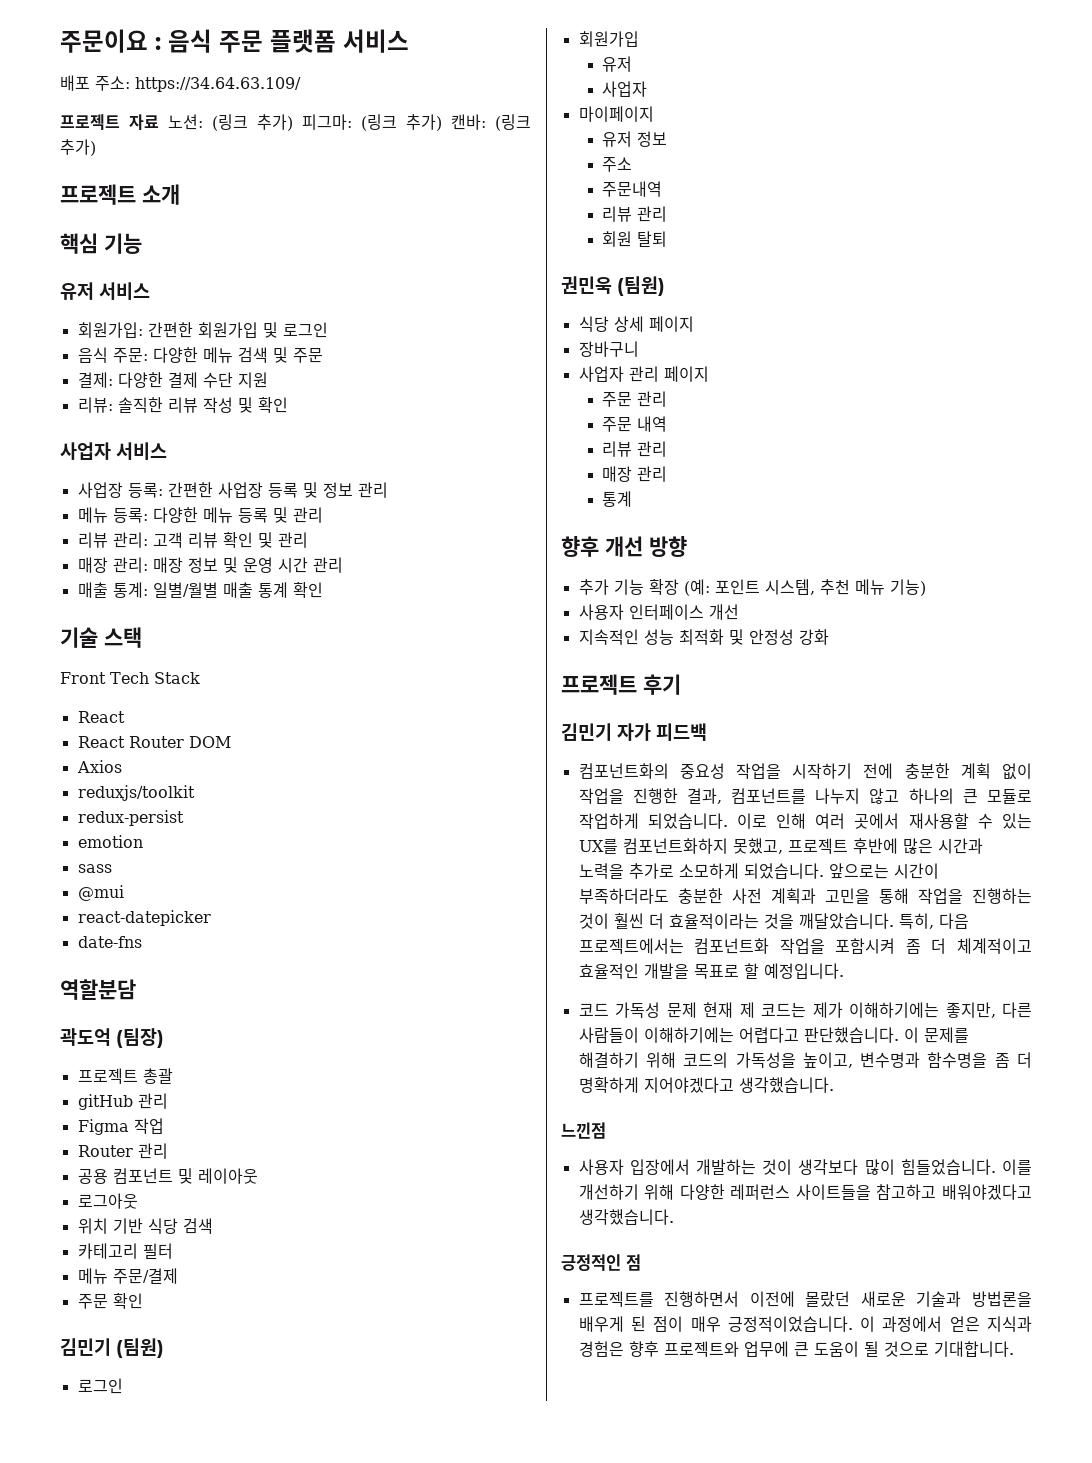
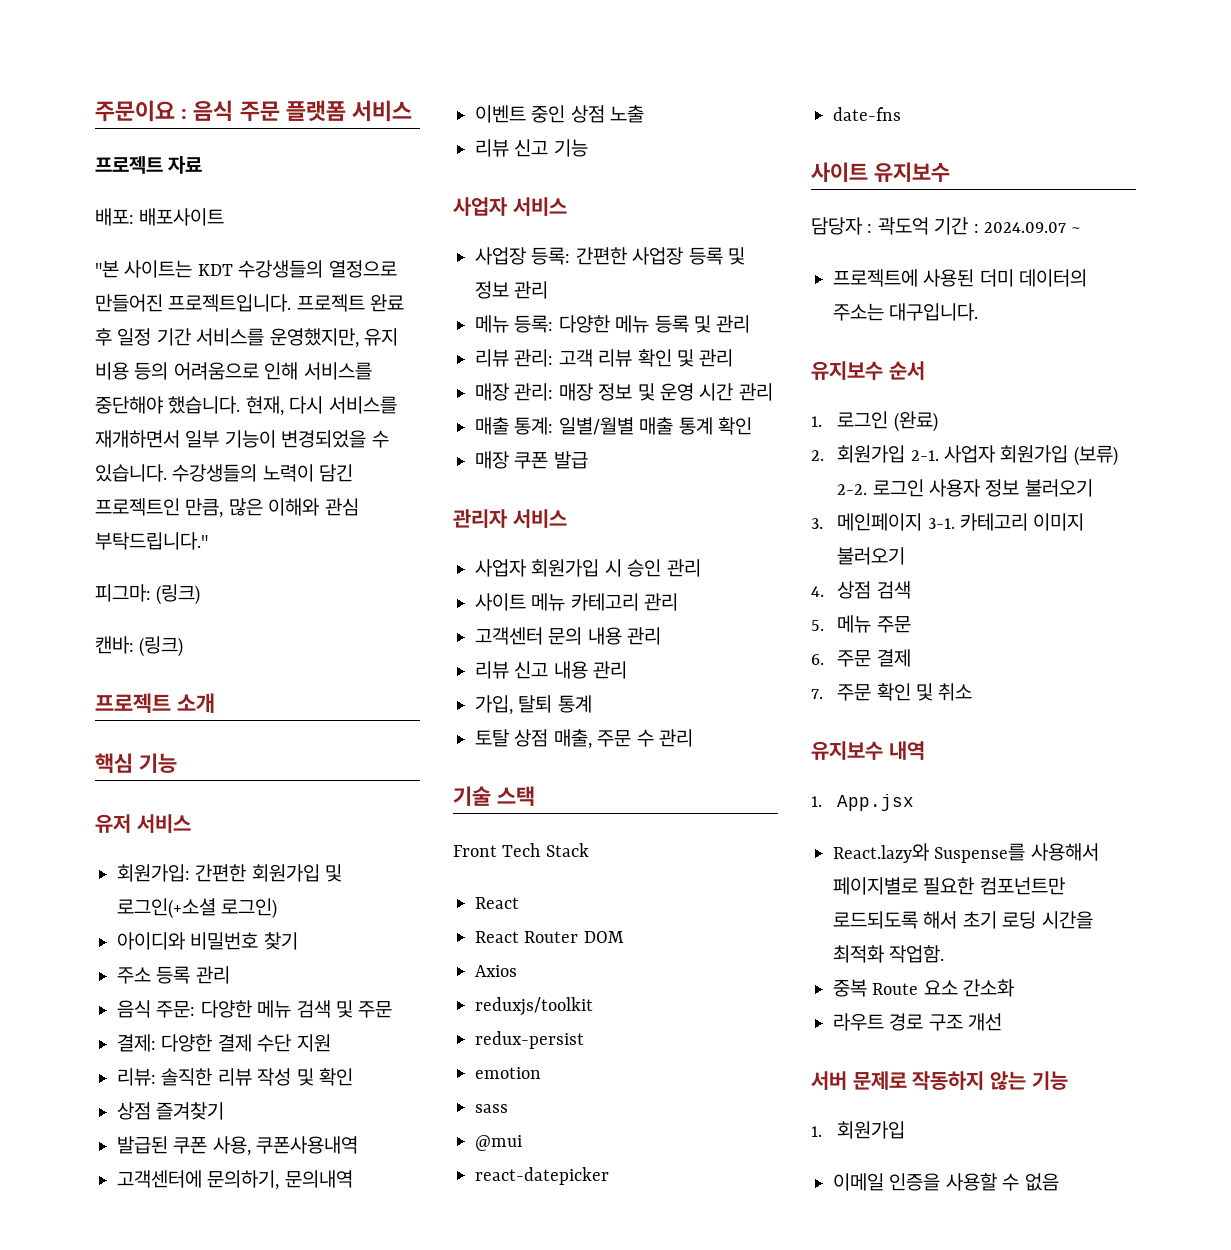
- 배포 주소: https://34.64.63.109/
- 프로젝트 자료 노션: (링크 추가) 피그마: (링크 추가) 캔바: (링크 추가)
+ 프로젝트 자료
+ 배포: 배포사이트
+ "본 사이트는 KDT 수강생들의 열정으로 만들어진 프로젝트입니다. 프로젝트 완료 후 일정 기간 서비스를 운영했지만, 유지 비용 등의 어려움으로 인해 서비스를 중단해야 했습니다. 현재, 다시 서비스를 재개하면서 일부 기능이 변경되었을 수 있습니다. 수강생들의 노력이 담긴 프로젝트인 만큼, 많은 이해와 관심 부탁드립니다."
+ 피그마: (링크)
+ 캔바: (링크)
- 회원가입: 간편한 회원가입 및 로그인
+ 회원가입: 간편한 회원가입 및 로그인(+소셜 로그인)
+ 아이디와 비밀번호 찾기
+ 주소 등록 관리
+ 상점 즐겨찾기
+ 발급된 쿠폰 사용, 쿠폰사용내역
+ 고객센터에 문의하기, 문의내역
+ 이벤트 중인 상점 노출
+ 리뷰 신고 기능
+ 매장 쿠폰 발급
+ 관리자 서비스
+ 사업자 회원가입 시 승인 관리
+ 사이트 메뉴 카테고리 관리
+ 고객센터 문의 내용 관리
+ 리뷰 신고 내용 관리
+ 가입, 탈퇴 통계
+ 토탈 상점 매출, 주문 수 관리
- 역할분담
- 곽도억 (팀장)
- 프로젝트 총괄
- gitHub 관리
- Figma 작업
- Router 관리
- 공용 컴포넌트 및 레이아웃
- 로그아웃
- 위치 기반 식당 검색
- 카테고리 필터
- 메뉴 주문/결제
- 주문 확인
- 김민기 (팀원)
- 로그인
- 회원가입
- 유저
- 사업자
- 마이페이지
- 유저 정보
- 주소
- 주문내역
- 리뷰 관리
- 회원 탈퇴
- 권민욱 (팀원)
- 식당 상세 페이지
- 장바구니
- 사업자 관리 페이지
- 주문 관리
- 주문 내역
- 리뷰 관리
- 매장 관리
- 통계
- 향후 개선 방향
- 추가 기능 확장 (예: 포인트 시스템, 추천 메뉴 기능)
- 사용자 인터페이스 개선
- 지속적인 성능 최적화 및 안정성 강화
- 프로젝트 후기
- 김민기 자가 피드백
- 컴포넌트화의 중요성 작업을 시작하기 전에 충분한 계획 없이 작업을 진행한 결과, 컴포넌트를 나누지 않고 하나의 큰 모듈로 작업하게 되었습니다. 이로 인해 여러 곳에서 재사용할 수 있는 UX를 컴포넌트화하지 못했고, 프로젝트 후반에 많은 시간과 노력을 추가로 소모하게 되었습니다. 앞으로는 시간이 부족하더라도 충분한 사전 계획과 고민을 통해 작업을 진행하는 것이 훨씬 더 효율적이라는 것을 깨달았습니다. 특히, 다음 프로젝트에서는 컴포넌트화 작업을 포함시켜 좀 더 체계적이고 효율적인 개발을 목표로 할 예정입니다.
- 코드 가독성 문제 현재 제 코드는 제가 이해하기에는 좋지만, 다른 사람들이 이해하기에는 어렵다고 판단했습니다. 이 문제를 해결하기 위해 코드의 가독성을 높이고, 변수명과 함수명을 좀 더 명확하게 지어야겠다고 생각했습니다.
- 느낀점
- 사용자 입장에서 개발하는 것이 생각보다 많이 힘들었습니다. 이를 개선하기 위해 다양한 레퍼런스 사이트들을 참고하고 배워야겠다고 생각했습니다.
- 긍정적인 점
- 프로젝트를 진행하면서 이전에 몰랐던 새로운 기술과 방법론을 배우게 된 점이 매우 긍정적이었습니다. 이 과정에서 얻은 지식과 경험은 향후 프로젝트와 업무에 큰 도움이 될 것으로 기대합니다.
+ 사이트 유지보수
+ 담당자 : 곽도억 기간 : 2024.09.07 ~
+ 프로젝트에 사용된 더미 데이터의 주소는 대구입니다.
+ 유지보수 순서
+ 1. 로그인 (완료)
+ 2. 회원가입 2-1. 사업자 회원가입 (보류) 2-2. 로그인 사용자 정보 불러오기
+ 3. 메인페이지 3-1. 카테고리 이미지 불러오기
+ 4. 상점 검색
+ 5. 메뉴 주문
+ 6. 주문 결제
+ 7. 주문 확인 및 취소
+ 유지보수 내역
+ 1. App.jsx
+ React.lazy와 Suspense를 사용해서 페이지별로 필요한 컴포넌트만 로드되도록 해서 초기 로딩 시간을 최적화 작업함.
+ 중복 Route 요소 간소화
+ 라우트 경로 구조 개선
+ 서버 문제로 작동하지 않는 기능
+ 1. 회원가입
+ 이메일 인증을 사용할 수 없음

